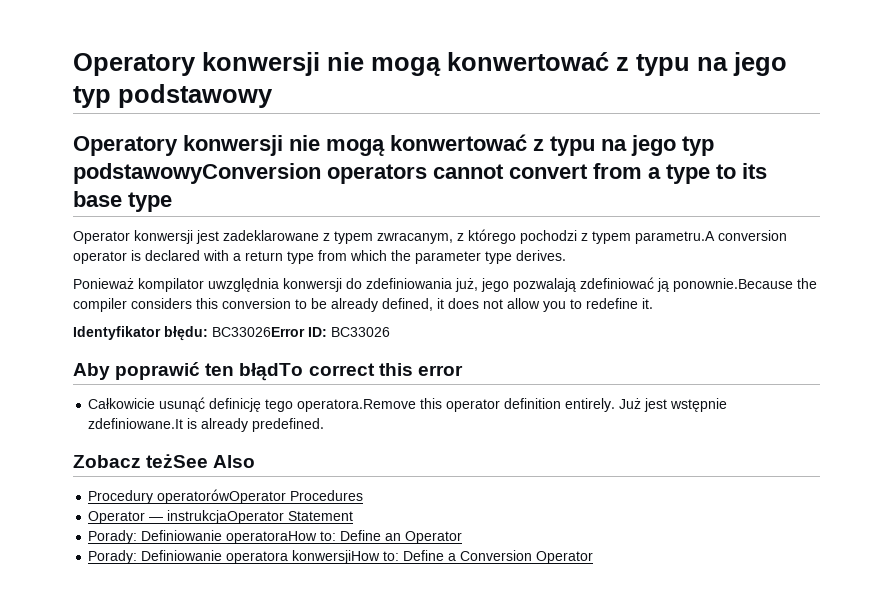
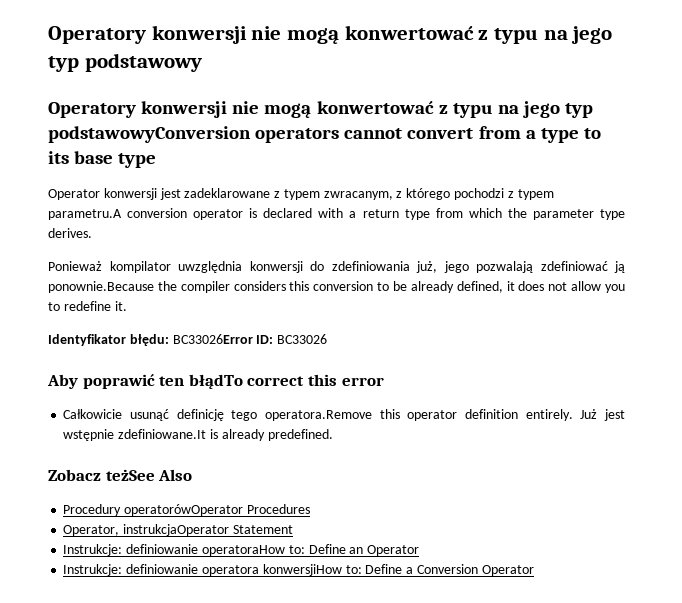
- Operator — instrukcjaOperator Statement
+ Operator, instrukcjaOperator Statement
- Porady: Definiowanie operatoraHow to: Define an Operator
+ Instrukcje: definiowanie operatoraHow to: Define an Operator
- Porady: Definiowanie operatora konwersjiHow to: Define a Conversion Operator
+ Instrukcje: definiowanie operatora konwersjiHow to: Define a Conversion Operator

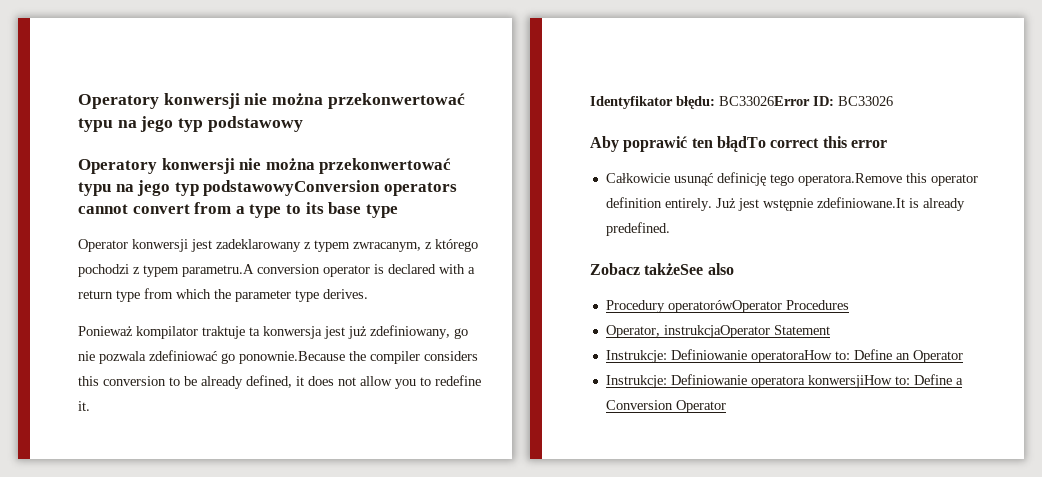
- Operatory konwersji nie mogą konwertować z typu na jego typ podstawowy
+ Operatory konwersji nie można przekonwertować typu na jego typ podstawowy
- Operatory konwersji nie mogą konwertować z typu na jego typ podstawowyConversion operators cannot convert from a type to its base type
+ Operatory konwersji nie można przekonwertować typu na jego typ podstawowyConversion operators cannot convert from a type to its base type
- Operator konwersji jest zadeklarowane z typem zwracanym, z którego pochodzi z typem parametru.A conversion operator is declared with a return type from which the parameter type derives.
+ Operator konwersji jest zadeklarowany z typem zwracanym, z którego pochodzi z typem parametru.A conversion operator is declared with a return type from which the parameter type derives.
- Ponieważ kompilator uwzględnia konwersji do zdefiniowania już, jego pozwalają zdefiniować ją ponownie.Because the compiler considers this conversion to be already defined, it does not allow you to redefine it.
+ Ponieważ kompilator traktuje ta konwersja jest już zdefiniowany, go nie pozwala zdefiniować go ponownie.Because the compiler considers this conversion to be already defined, it does not allow you to redefine it.
- Zobacz teżSee Also
+ Zobacz takżeSee also
- Instrukcje: definiowanie operatoraHow to: Define an Operator
+ Instrukcje: Definiowanie operatoraHow to: Define an Operator
- Instrukcje: definiowanie operatora konwersjiHow to: Define a Conversion Operator
+ Instrukcje: Definiowanie operatora konwersjiHow to: Define a Conversion Operator

